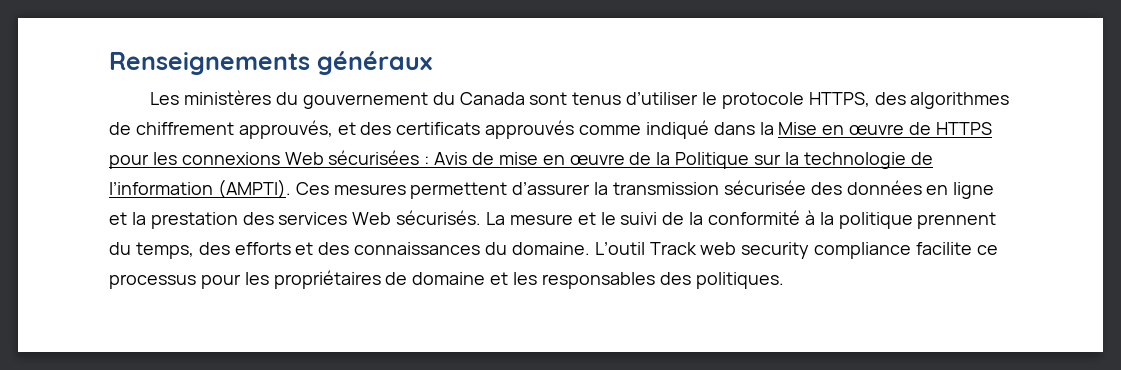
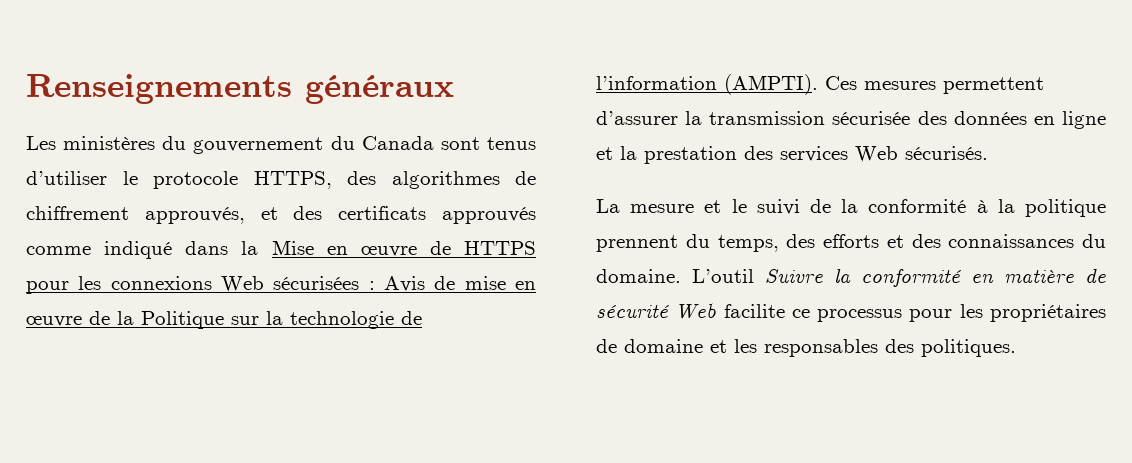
- Ces mesures permettent d’assurer la transmission sécurisée des données en ligne et la prestation des services Web sécurisés. La mesure et le suivi de la conformité à la politique prennent du temps, des efforts et des connaissances du domaine.
+ Ces mesures permettent d’assurer la transmission sécurisée des données en ligne et la prestation des services Web sécurisés.
+ La mesure et le suivi de la conformité à la politique prennent du temps, des efforts et des connaissances du domaine.
- L’outil Track web security compliance facilite ce processus pour les propriétaires de domaine et les responsables des politiques.
+ L’outil Suivre la conformité en matière de sécurité Web facilite ce processus pour les propriétaires de domaine et les responsables des politiques.

